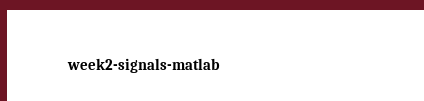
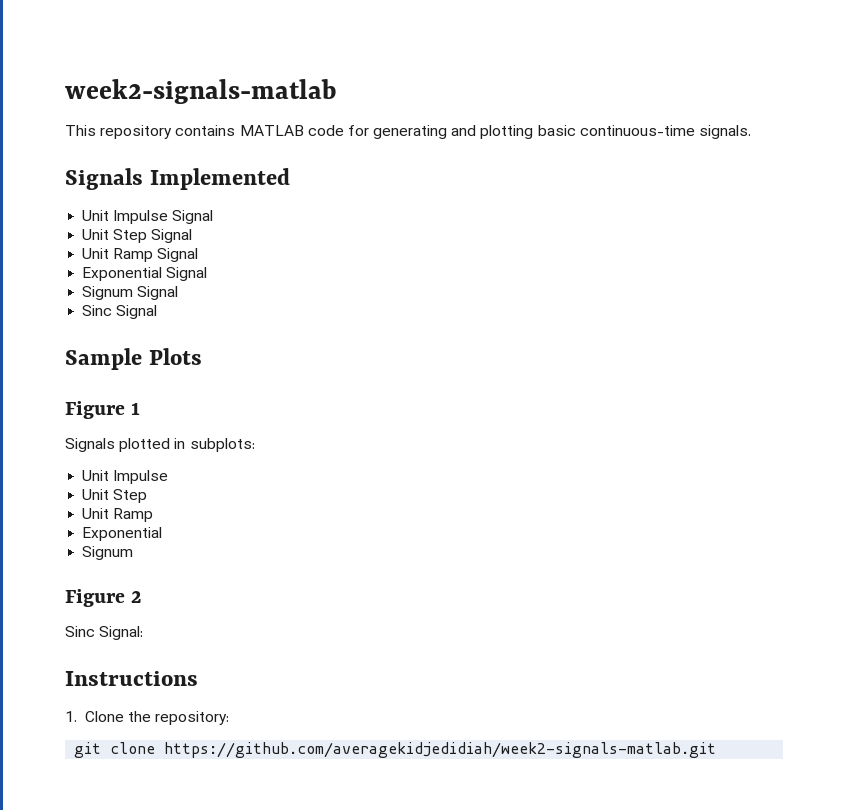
+ This repository contains MATLAB code for generating and plotting basic continuous-time signals.
+ Signals Implemented
+ Unit Impulse Signal
+ Unit Step Signal
+ Unit Ramp Signal
+ Exponential Signal
+ Signum Signal
+ Sinc Signal
+ Sample Plots
+ Figure 1
+ Signals plotted in subplots:
+ Unit Impulse
+ Unit Step
+ Unit Ramp
+ Exponential
+ Signum
+ Figure 2
+ Sinc Signal:
+ Instructions
+ 1. Clone the repository:
+ git clone https://github.com/averagekidjedidiah/week2-signals-matlab.git

